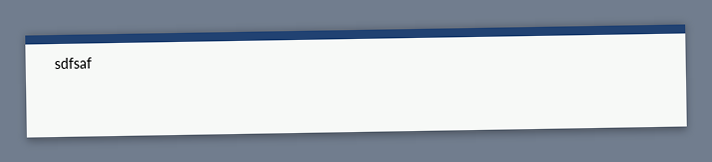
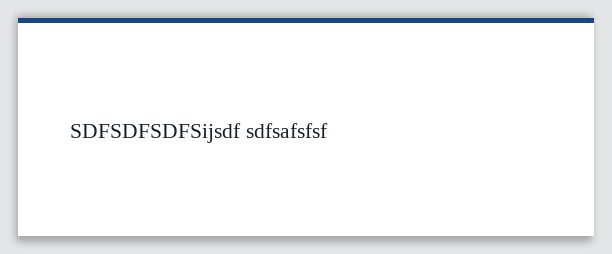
- sdfsaf
+ SDFSDFSDFSijsdf sdfsafsfsf

